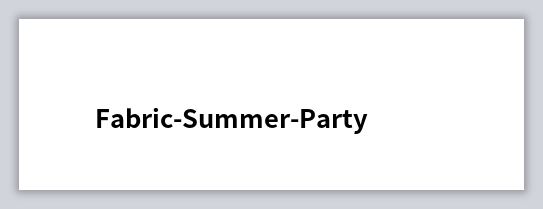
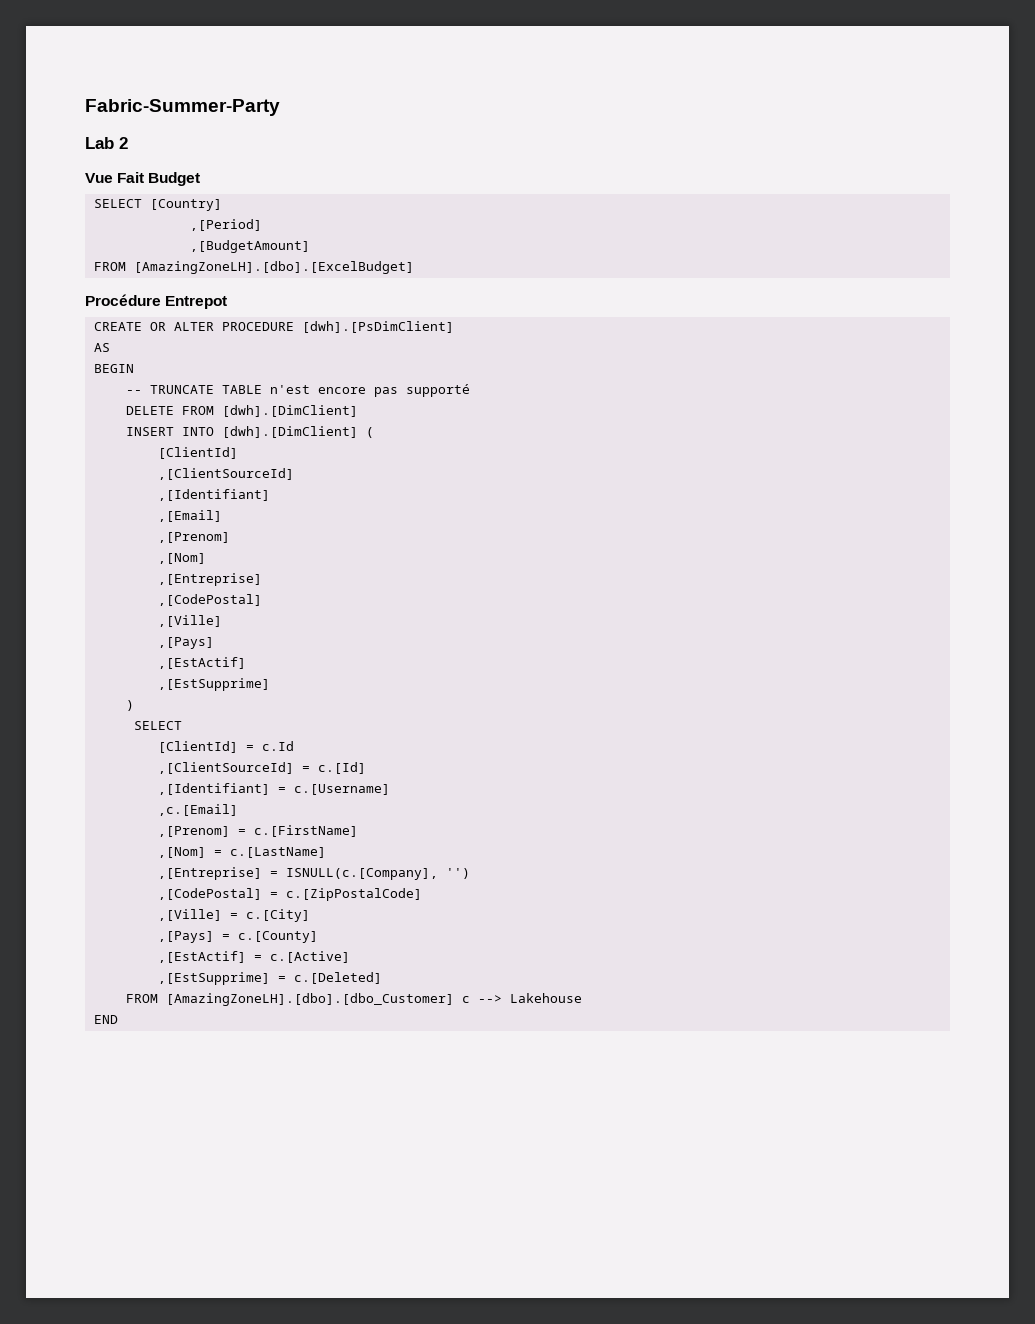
+ Lab 2
+ Vue Fait Budget
+ SELECT [Country]
+ ,[Period]
+ ,[BudgetAmount]
+ FROM [AmazingZoneLH].[dbo].[ExcelBudget]
+ Procédure Entrepot
+ CREATE OR ALTER PROCEDURE [dwh].[PsDimClient]
+ AS
+ BEGIN
+ -- TRUNCATE TABLE n'est encore pas supporté
+ DELETE FROM [dwh].[DimClient]
+ INSERT INTO [dwh].[DimClient] (
+ [ClientId]
+ ,[ClientSourceId]
+ ,[Identifiant]
+ ,[Email]
+ ,[Prenom]
+ ,[Nom]
+ ,[Entreprise]
+ ,[CodePostal]
+ ,[Ville]
+ ,[Pays]
+ ,[EstActif]
+ ,[EstSupprime]
+ )
+ SELECT
+ [ClientId] = c.Id
+ ,[ClientSourceId] = c.[Id]
+ ,[Identifiant] = c.[Username]
+ ,c.[Email]
+ ,[Prenom] = c.[FirstName]
+ ,[Nom] = c.[LastName]
+ ,[Entreprise] = ISNULL(c.[Company], '')
+ ,[CodePostal] = c.[ZipPostalCode]
+ ,[Ville] = c.[City]
+ ,[Pays] = c.[County]
+ ,[EstActif] = c.[Active]
+ ,[EstSupprime] = c.[Deleted]
+ FROM [AmazingZoneLH].[dbo].[dbo_Customer] c --> Lakehouse
+ END

